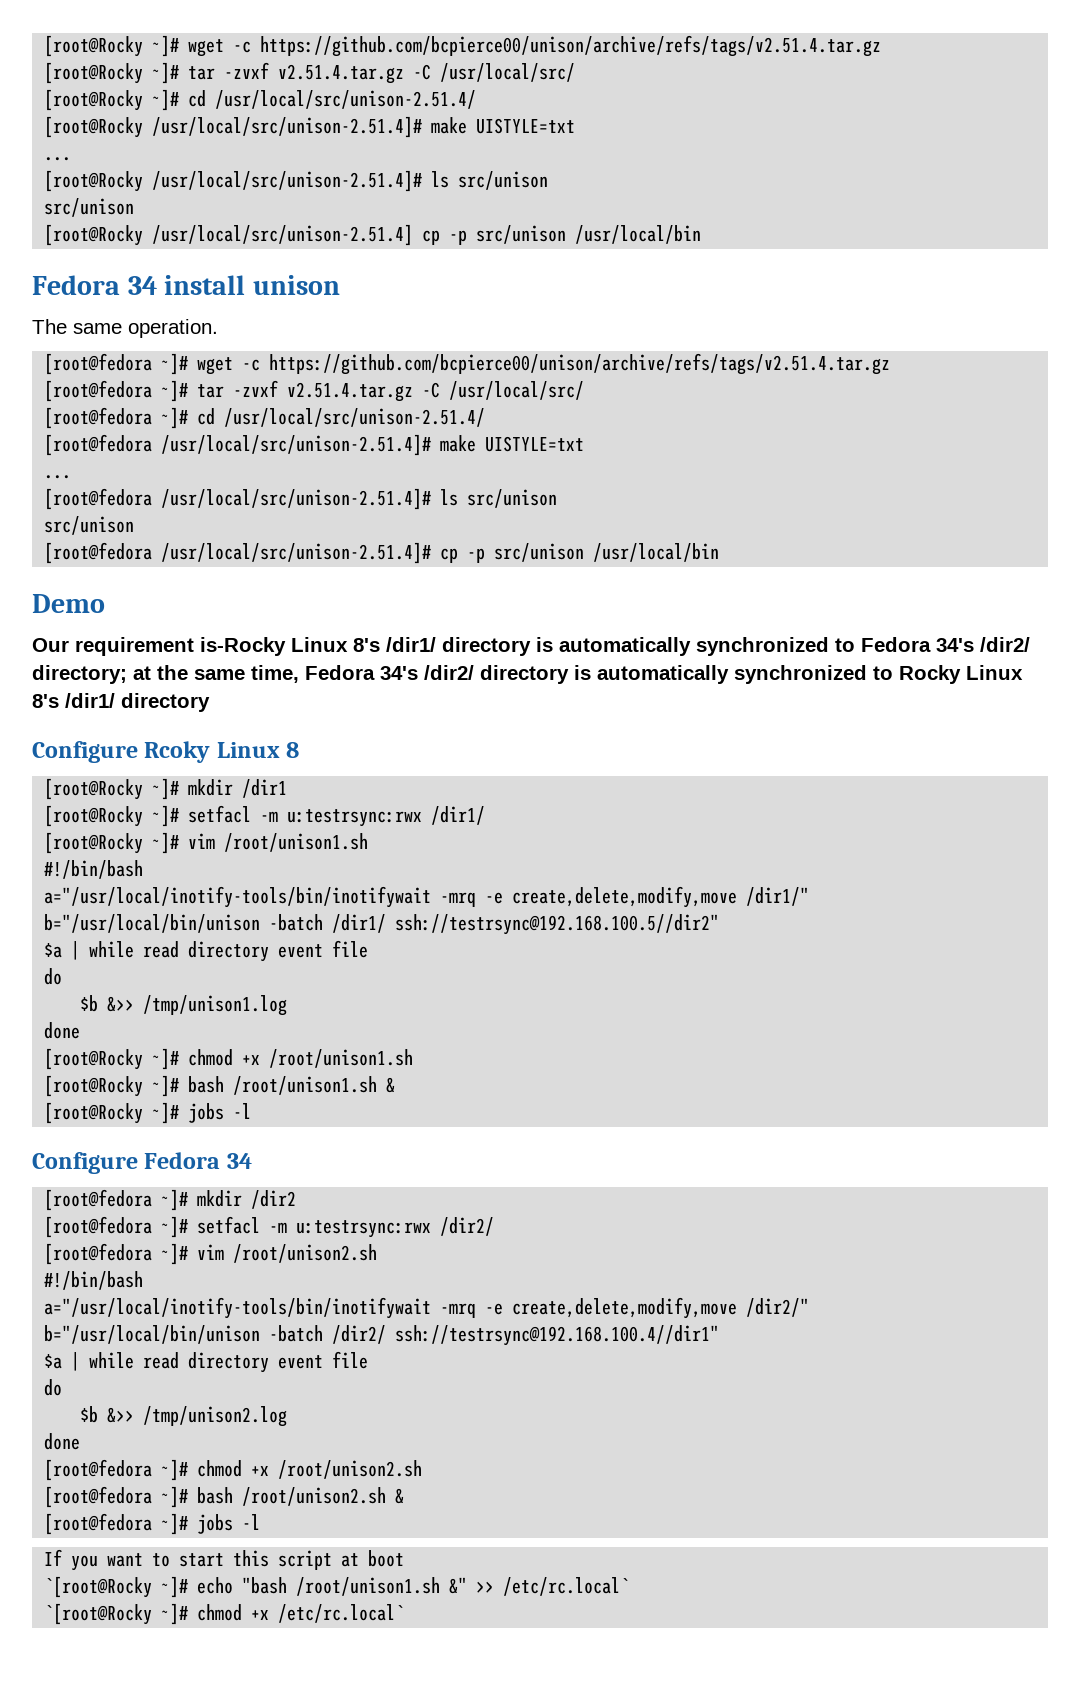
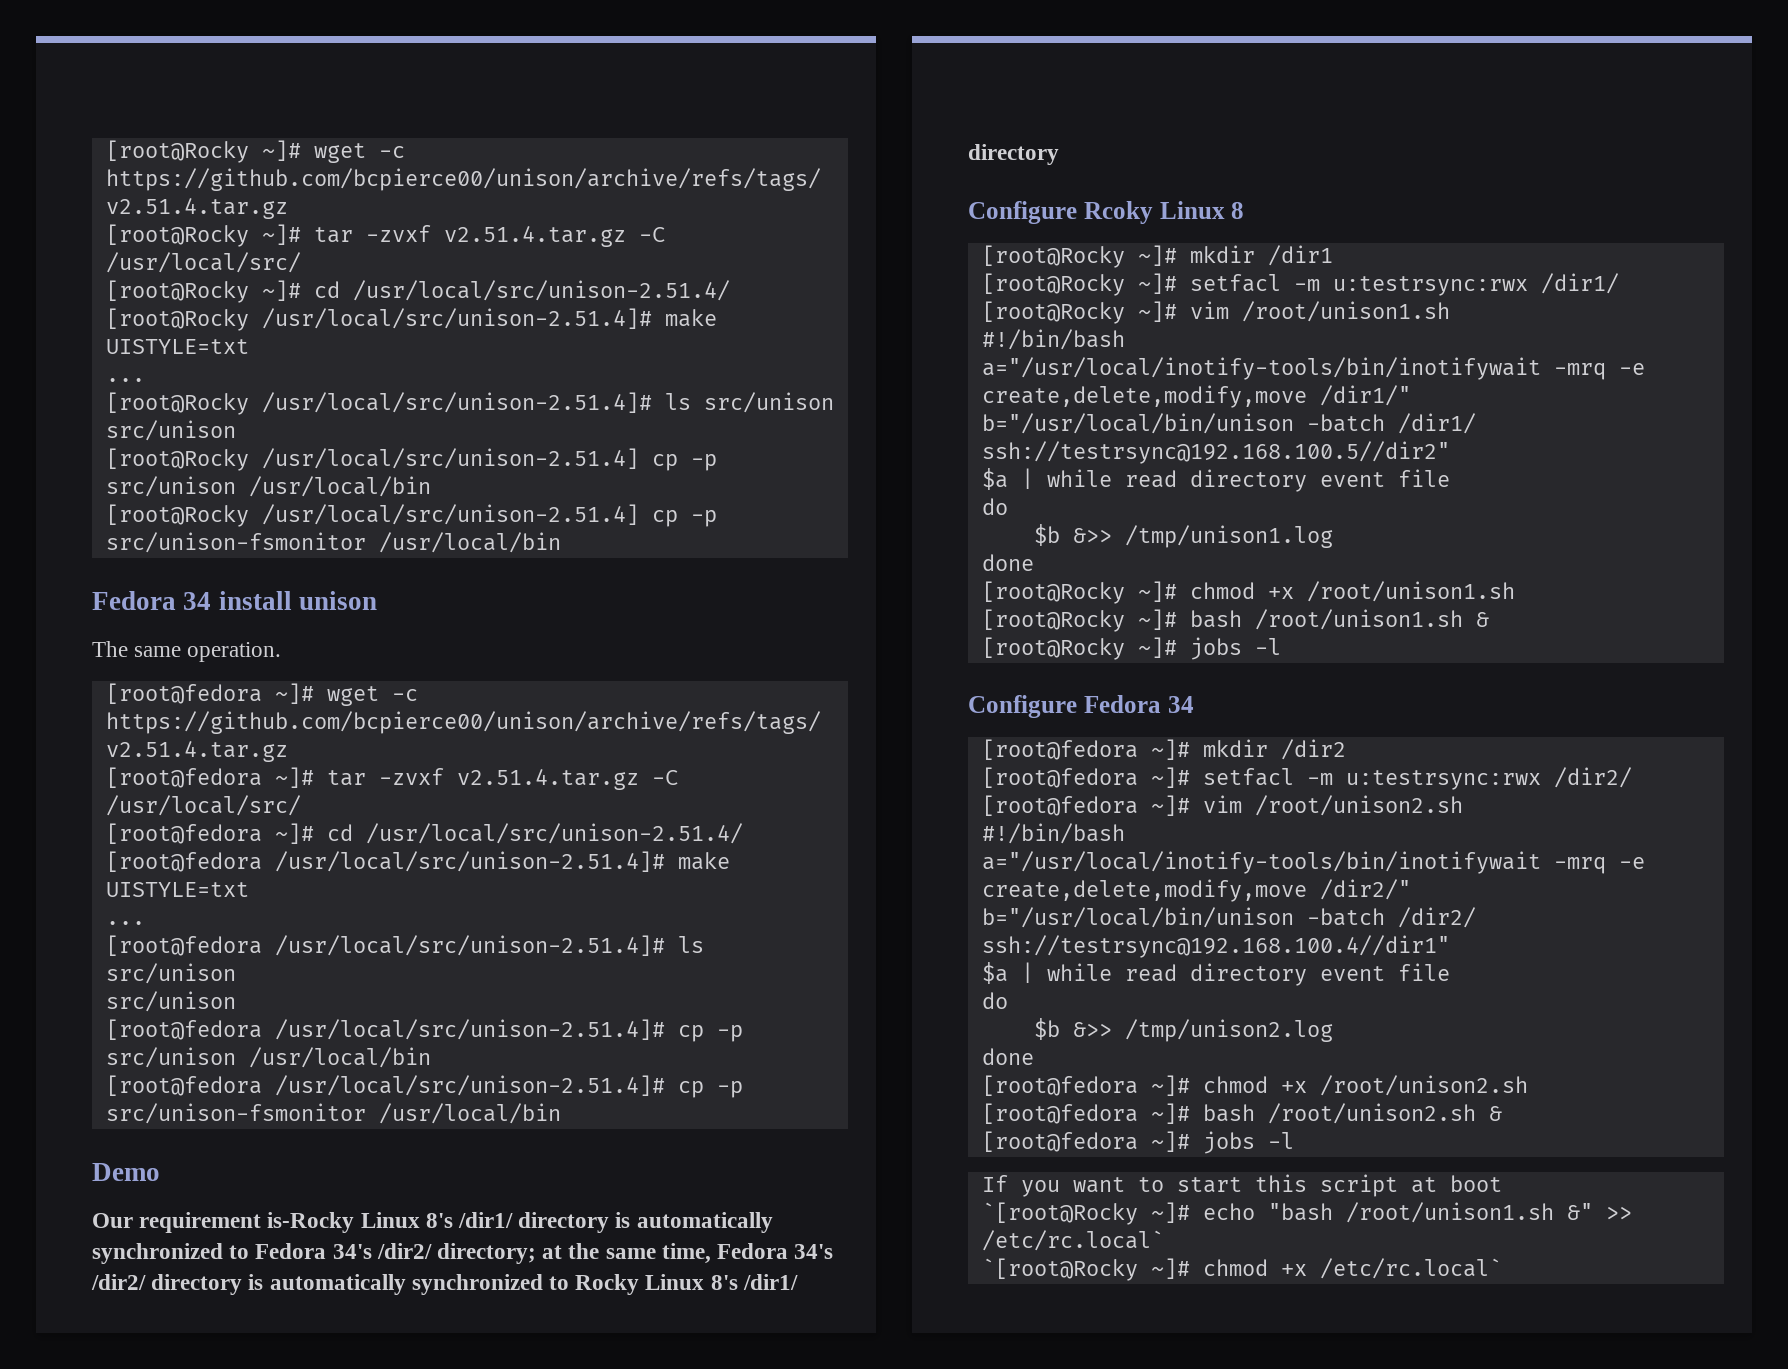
+ [root@Rocky /usr/local/src/unison-2.51.4] cp -p src/unison-fsmonitor /usr/local/bin
+ [root@fedora /usr/local/src/unison-2.51.4]# cp -p src/unison-fsmonitor /usr/local/bin

